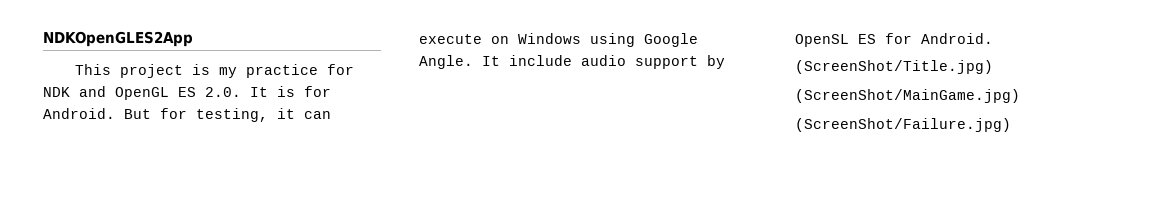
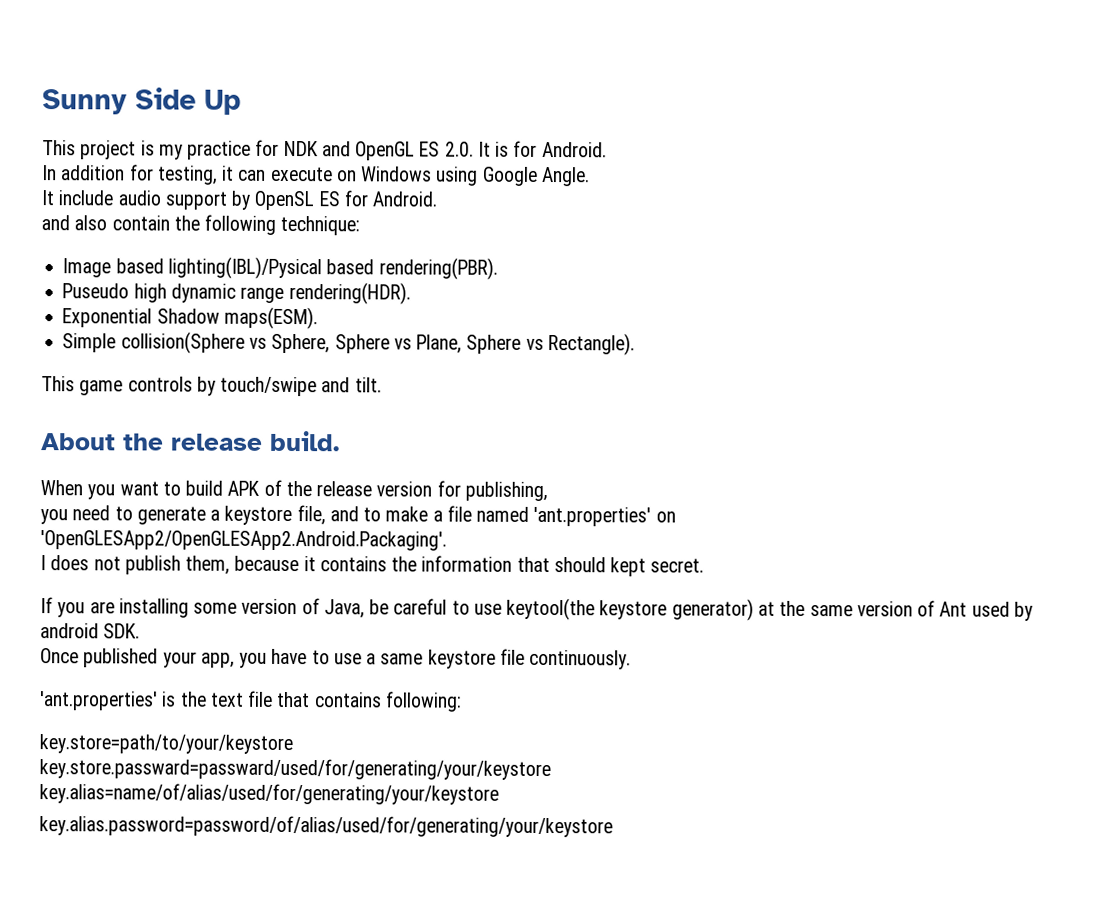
- NDKOpenGLES2App
+ Sunny Side Up
- This project is my practice for NDK and OpenGL ES 2.0. It is for Android. But for testing, it can execute on Windows using Google Angle. It include audio support by OpenSL ES for Android.
+ This project is my practice for NDK and OpenGL ES 2.0. It is for Android.
+ In addition for testing, it can execute on Windows using Google Angle.
+ It include audio support by OpenSL ES for Android.
- (ScreenShot/Title.jpg)
- (ScreenShot/MainGame.jpg)
- (ScreenShot/Failure.jpg)
+ and also contain the following technique:
+ Image based lighting(IBL)/Pysical based rendering(PBR).
+ Puseudo high dynamic range rendering(HDR).
+ Exponential Shadow maps(ESM).
+ Simple collision(Sphere vs Sphere, Sphere vs Plane, Sphere vs Rectangle).
+ This game controls by touch/swipe and tilt.
+ About the release build.
+ When you want to build APK of the release version for publishing,
+ you need to generate a keystore file, and to make a file named 'ant.properties' on 'OpenGLESApp2/OpenGLESApp2.Android.Packaging'.
+ I does not publish them, because it contains the information that should kept secret.
+ If you are installing some version of Java, be careful to use keytool(the keystore generator) at the same version of Ant used by android SDK.
+ Once published your app, you have to use a same keystore file continuously.
+ 'ant.properties' is the text file that contains following:
+ key.store=path/to/your/keystore
+ key.store.passward=passward/used/for/generating/your/keystore
+ key.alias=name/of/alias/used/for/generating/your/keystore
+ key.alias.password=password/of/alias/used/for/generating/your/keystore

